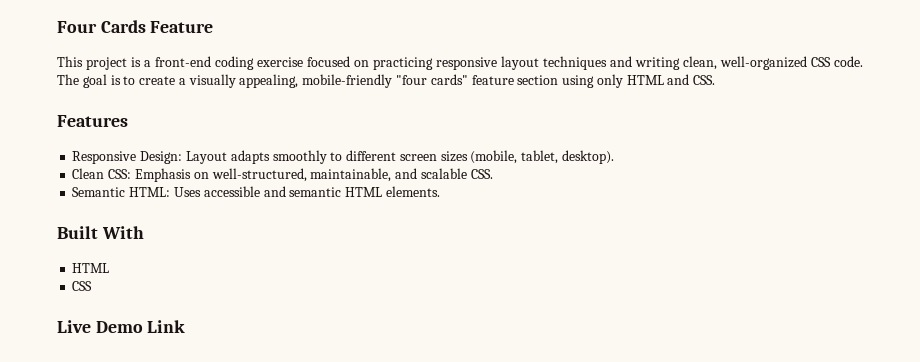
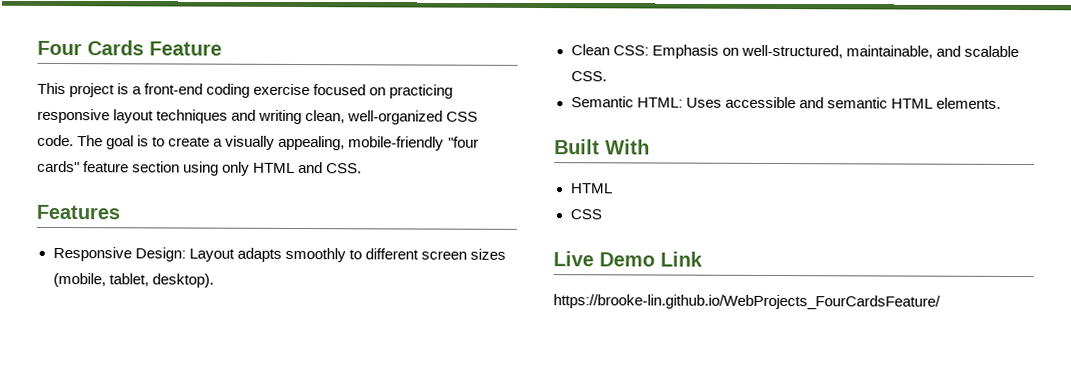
+ https://brooke-lin.github.io/WebProjects_FourCardsFeature/

